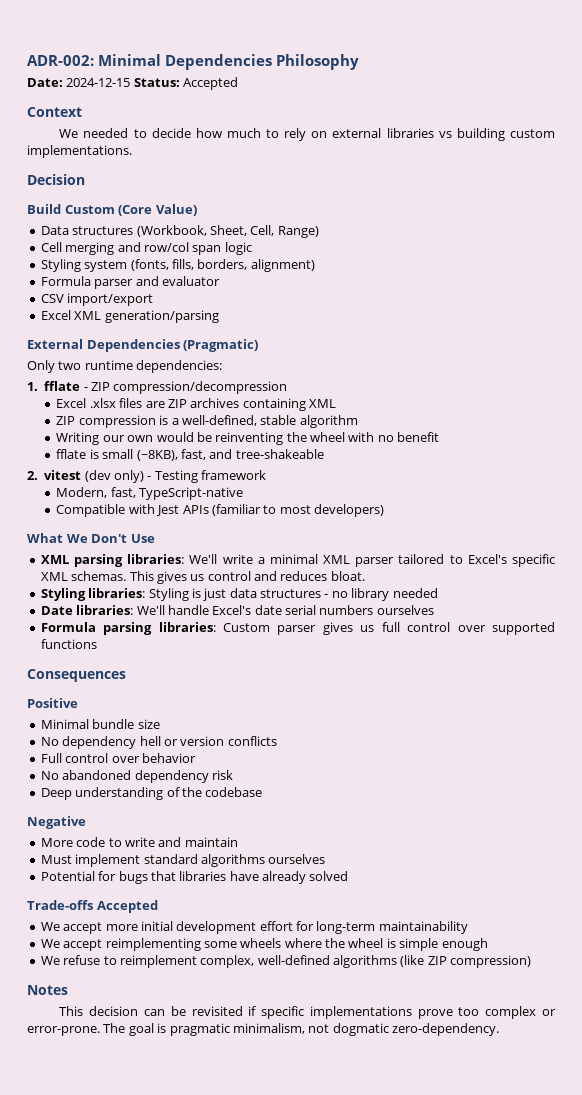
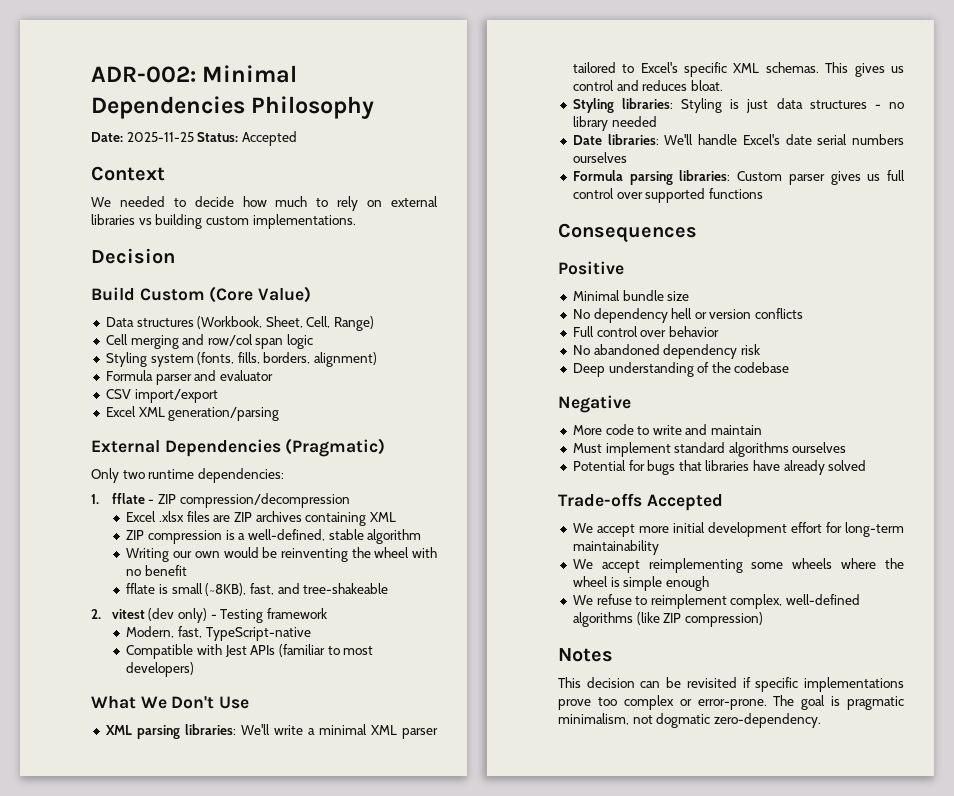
- Date: 2024-12-15 Status: Accepted
+ Date: 2025-11-25 Status: Accepted

